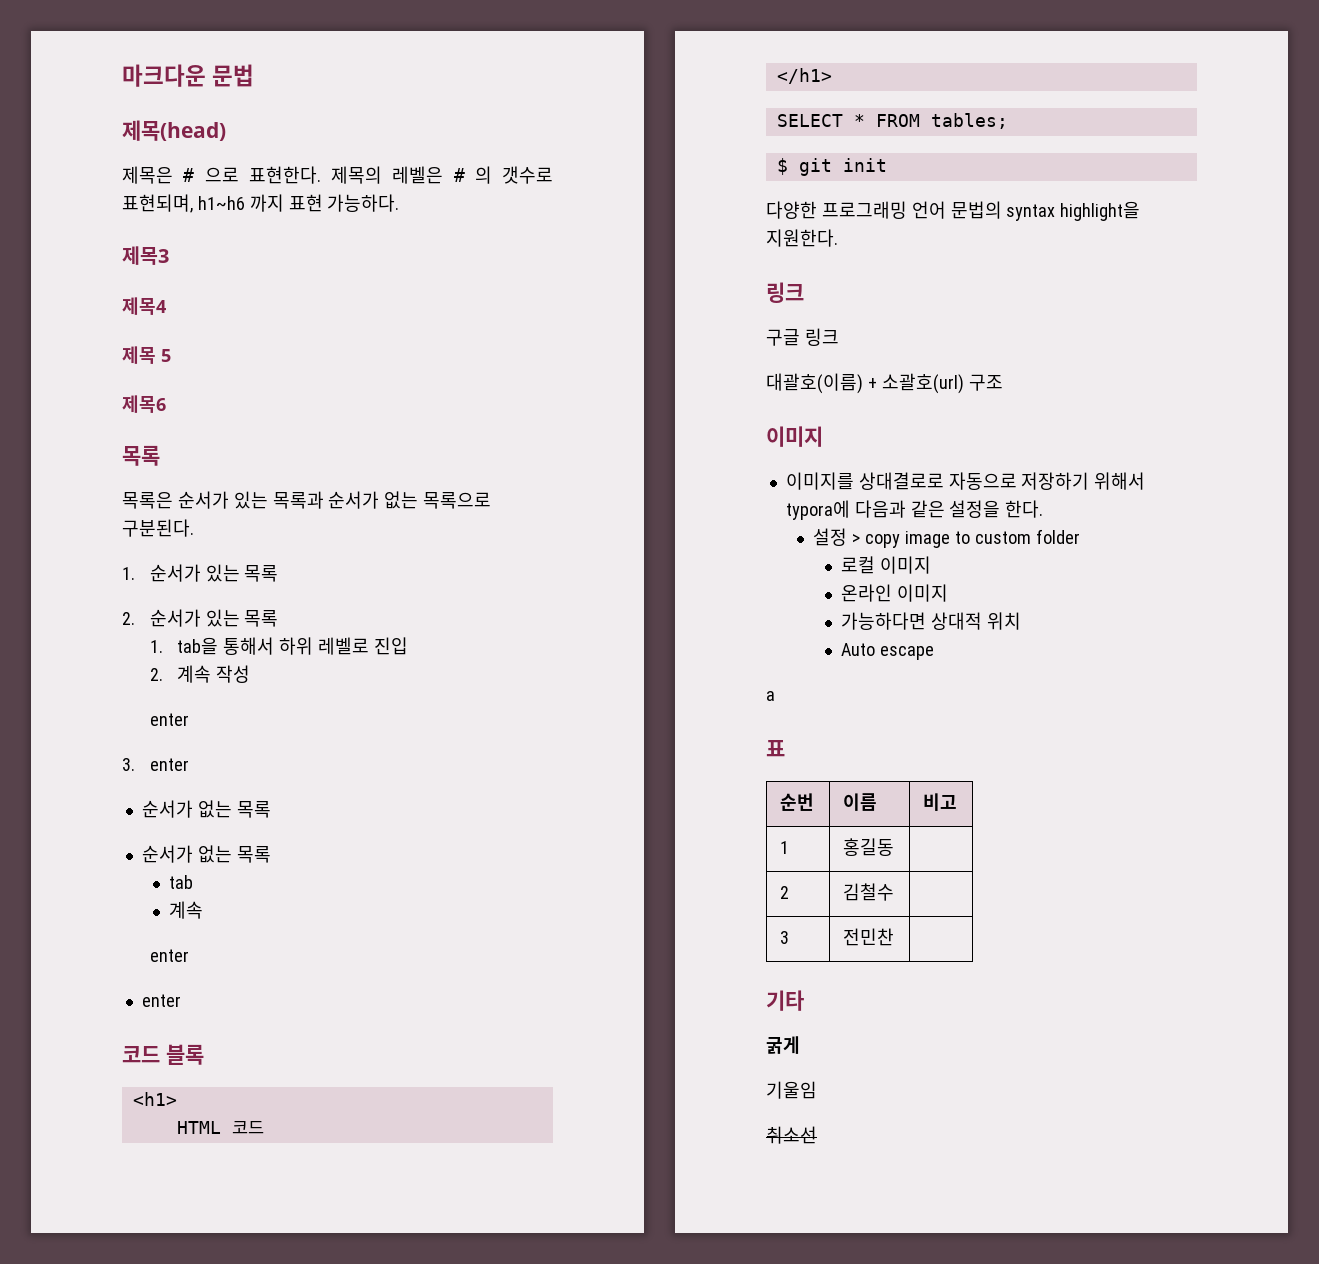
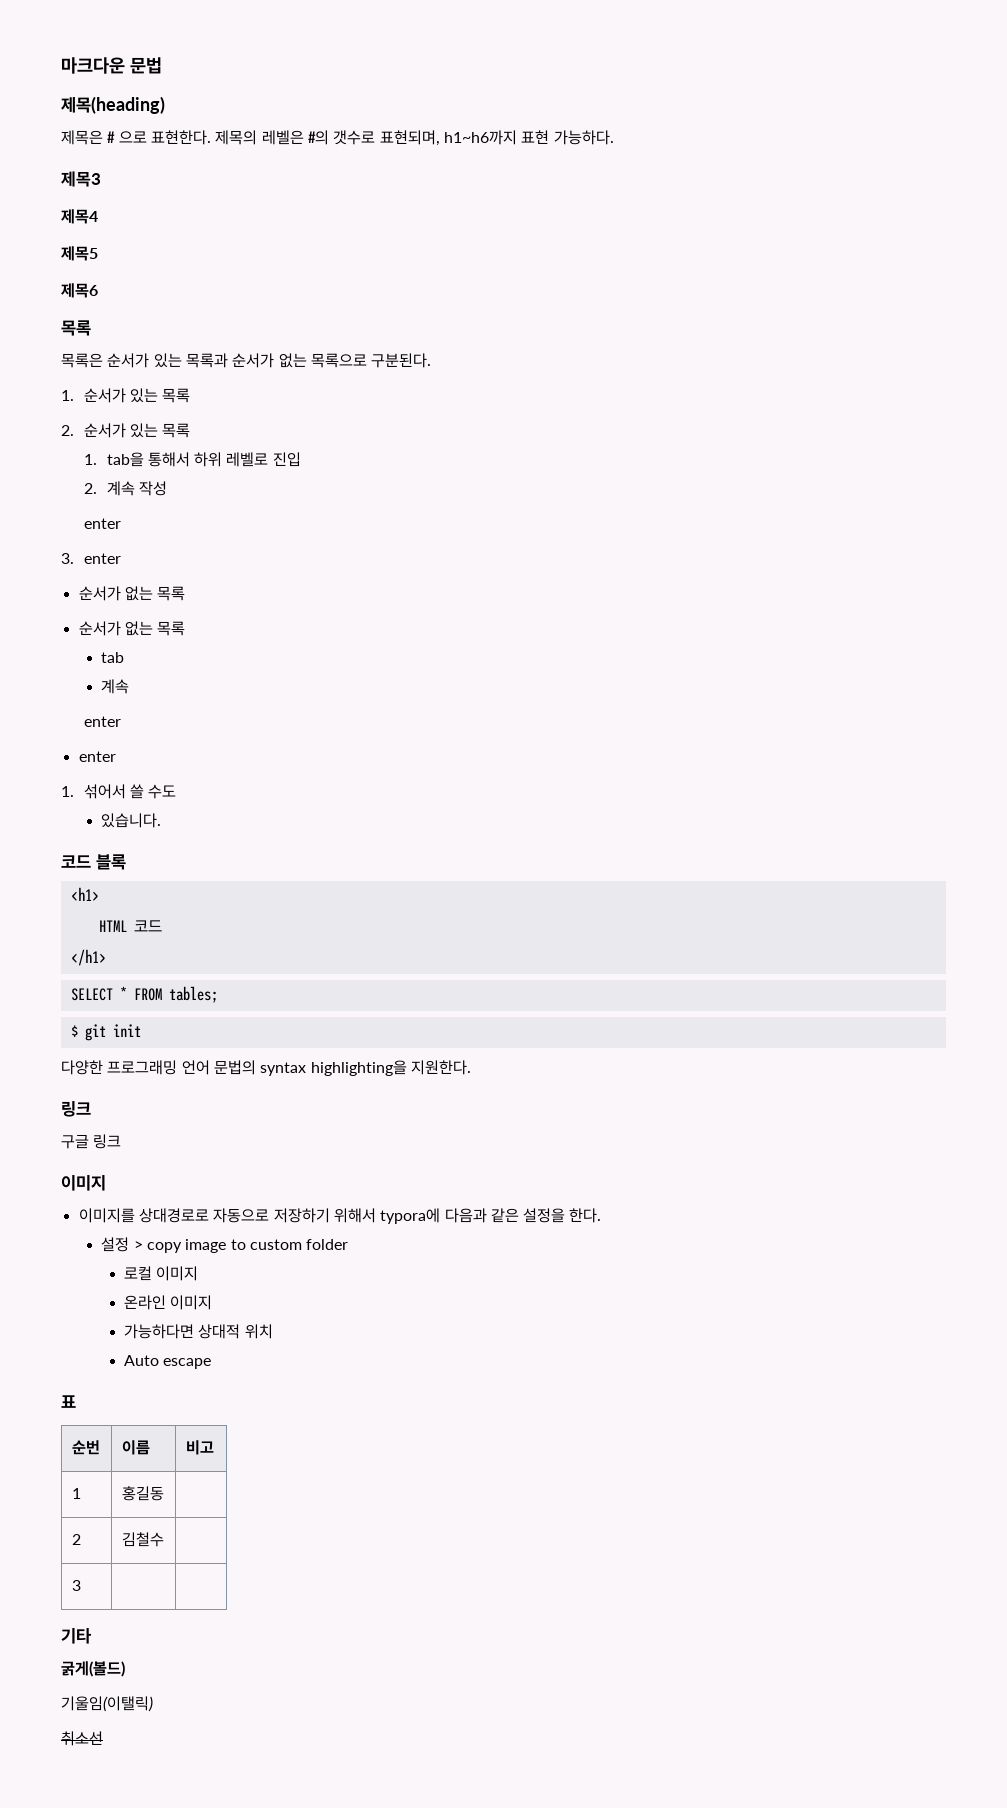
- 제목(head)
+ 제목(heading)
- 제목의 레벨은 # 의 갯수로 표현되며, h1~h6 까지 표현 가능하다.
+ 제목의 레벨은 #의 갯수로 표현되며, h1~h6까지 표현 가능하다.
- 제목 5
+ 제목5
+ 1. 섞어서 쓸 수도
+ 있습니다.
- 다양한 프로그래밍 언어 문법의 syntax highlight을 지원한다.
+ 다양한 프로그래밍 언어 문법의 syntax highlighting을 지원한다.
- 대괄호(이름) + 소괄호(url) 구조
- 이미지를 상대결로로 자동으로 저장하기 위해서 typora에 다음과 같은 설정을 한다.
+ 이미지를 상대경로로 자동으로 저장하기 위해서 typora에 다음과 같은 설정을 한다.
- a
- 3 | 전민찬 |
+ 3 | |
- 굵게
- 기울임
+ 굵게(볼드)
+ 기울임(이탤릭)

